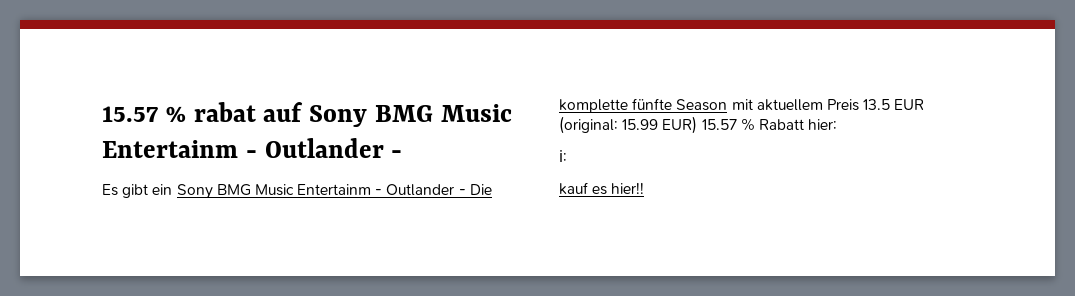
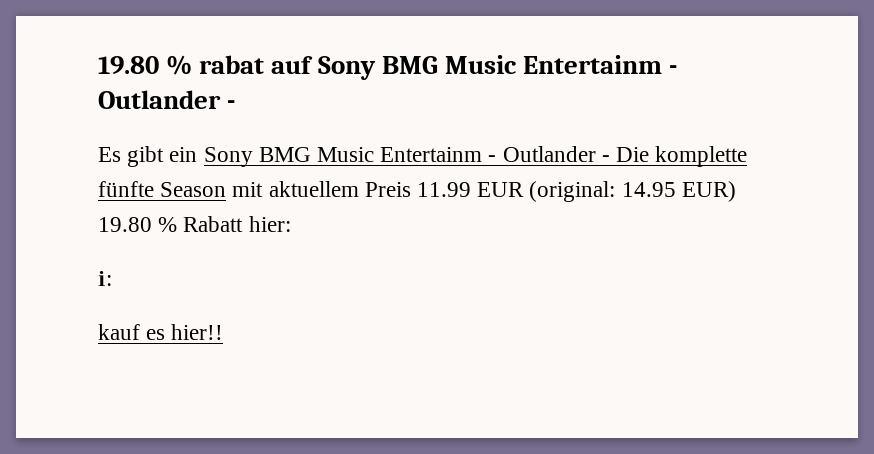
- 15.57 % rabat auf Sony BMG Music Entertainm - Outlander -
+ 19.80 % rabat auf Sony BMG Music Entertainm - Outlander -
- Es gibt ein Sony BMG Music Entertainm - Outlander - Die komplette fünfte Season mit aktuellem Preis 13.5 EUR (original: 15.99 EUR) 15.57 % Rabatt hier:
+ Es gibt ein Sony BMG Music Entertainm - Outlander - Die komplette fünfte Season mit aktuellem Preis 11.99 EUR (original: 14.95 EUR) 19.80 % Rabatt hier:

